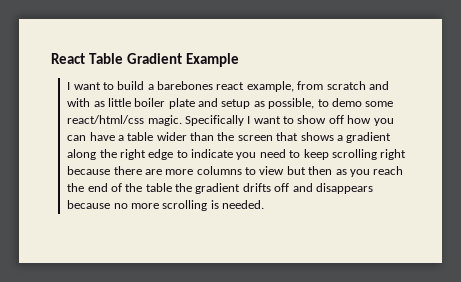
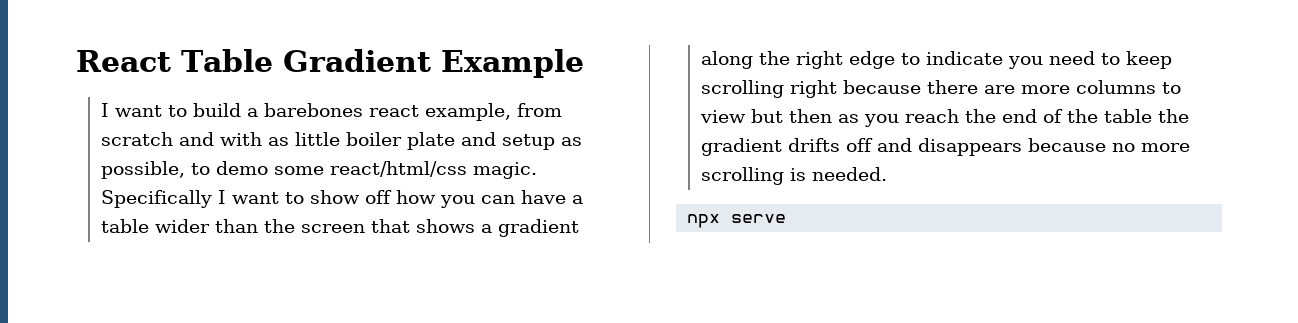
+ npx serve

